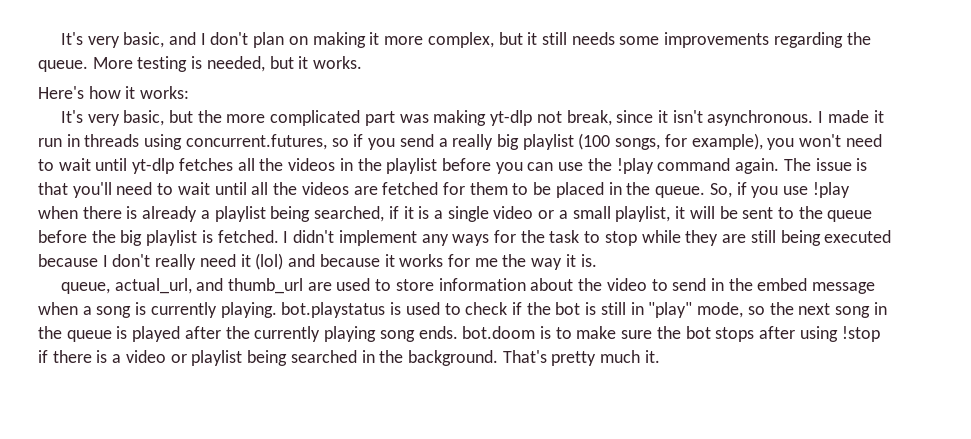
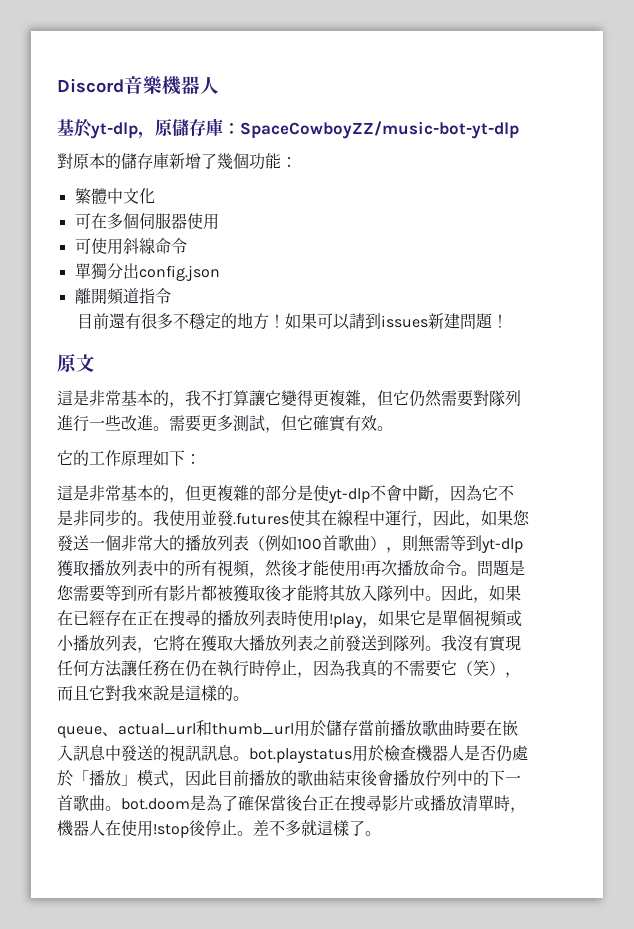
- It's very basic, and I don't plan on making it more complex, but it still needs some improvements regarding the queue. More testing is needed, but it works.
- Here's how it works:
- It's very basic, but the more complicated part was making yt-dlp not break, since it isn't asynchronous. I made it run in threads using concurrent.futures, so if you send a really big playlist (100 songs, for example), you won't need to wait until yt-dlp fetches all the videos in the playlist before you can use the !play command again. The issue is that you'll need to wait until all the videos are fetched for them to be placed in the queue. So, if you use !play when there is already a playlist being searched, if it is a single video or a small playlist, it will be sent to the queue before the big playlist is fetched. I didn't implement any ways for the task to stop while they are still being executed because I don't really need it (lol) and because it works for me the way it is.
- queue, actual_url, and thumb_url are used to store information about the video to send in the embed message when a song is currently playing. bot.playstatus is used to check if the bot is still in "play" mode, so the next song in the queue is played after the currently playing song ends. bot.doom is to make sure the bot stops after using !stop if there is a video or playlist being searched in the background. That's pretty much it.
+ Discord音樂機器人
+ 基於yt-dlp，原儲存庫：SpaceCowboyZZ/music-bot-yt-dlp
+ 對原本的儲存庫新增了幾個功能：
+ 繁體中文化
+ 可在多個伺服器使用
+ 可使用斜線命令
+ 單獨分出config.json
+ 離開頻道指令
+ 目前還有很多不穩定的地方！如果可以請到issues新建問題！
+ 原文
+ 這是非常基本的，我不打算讓它變得更複雜，但它仍然需要對隊列進行一些改進。需要更多測試，但它確實有效。
+ 它的工作原理如下：
+ 這是非常基本的，但更複雜的部分是使yt-dlp不會中斷，因為它不是非同步的。我使用並發.futures使其在線程中運行，因此，如果您發送一個非常大的播放列表（例如100首歌曲），則無需等到yt-dlp獲取播放列表中的所有視頻，然後才能使用!再次播放命令。問題是您需要等到所有影片都被獲取後才能將其放入隊列中。因此，如果在已經存在正在搜尋的播放列表時使用!play，如果它是單個視頻或小播放列表，它將在獲取大播放列表之前發送到隊列。我沒有實現任何方法讓任務在仍在執行時停止，因為我真的不需要它（笑），而且它對我來說是這樣的。
+ queue、actual_url和thumb_url用於儲存當前播放歌曲時要在嵌入訊息中發送的視訊訊息。bot.playstatus用於檢查機器人是否仍處於「播放」模式，因此目前播放的歌曲結束後會播放佇列中的下一首歌曲。bot.doom是為了確保當後台正在搜尋影片或播放清單時，機器人在使用!stop後停止。差不多就這樣了。

